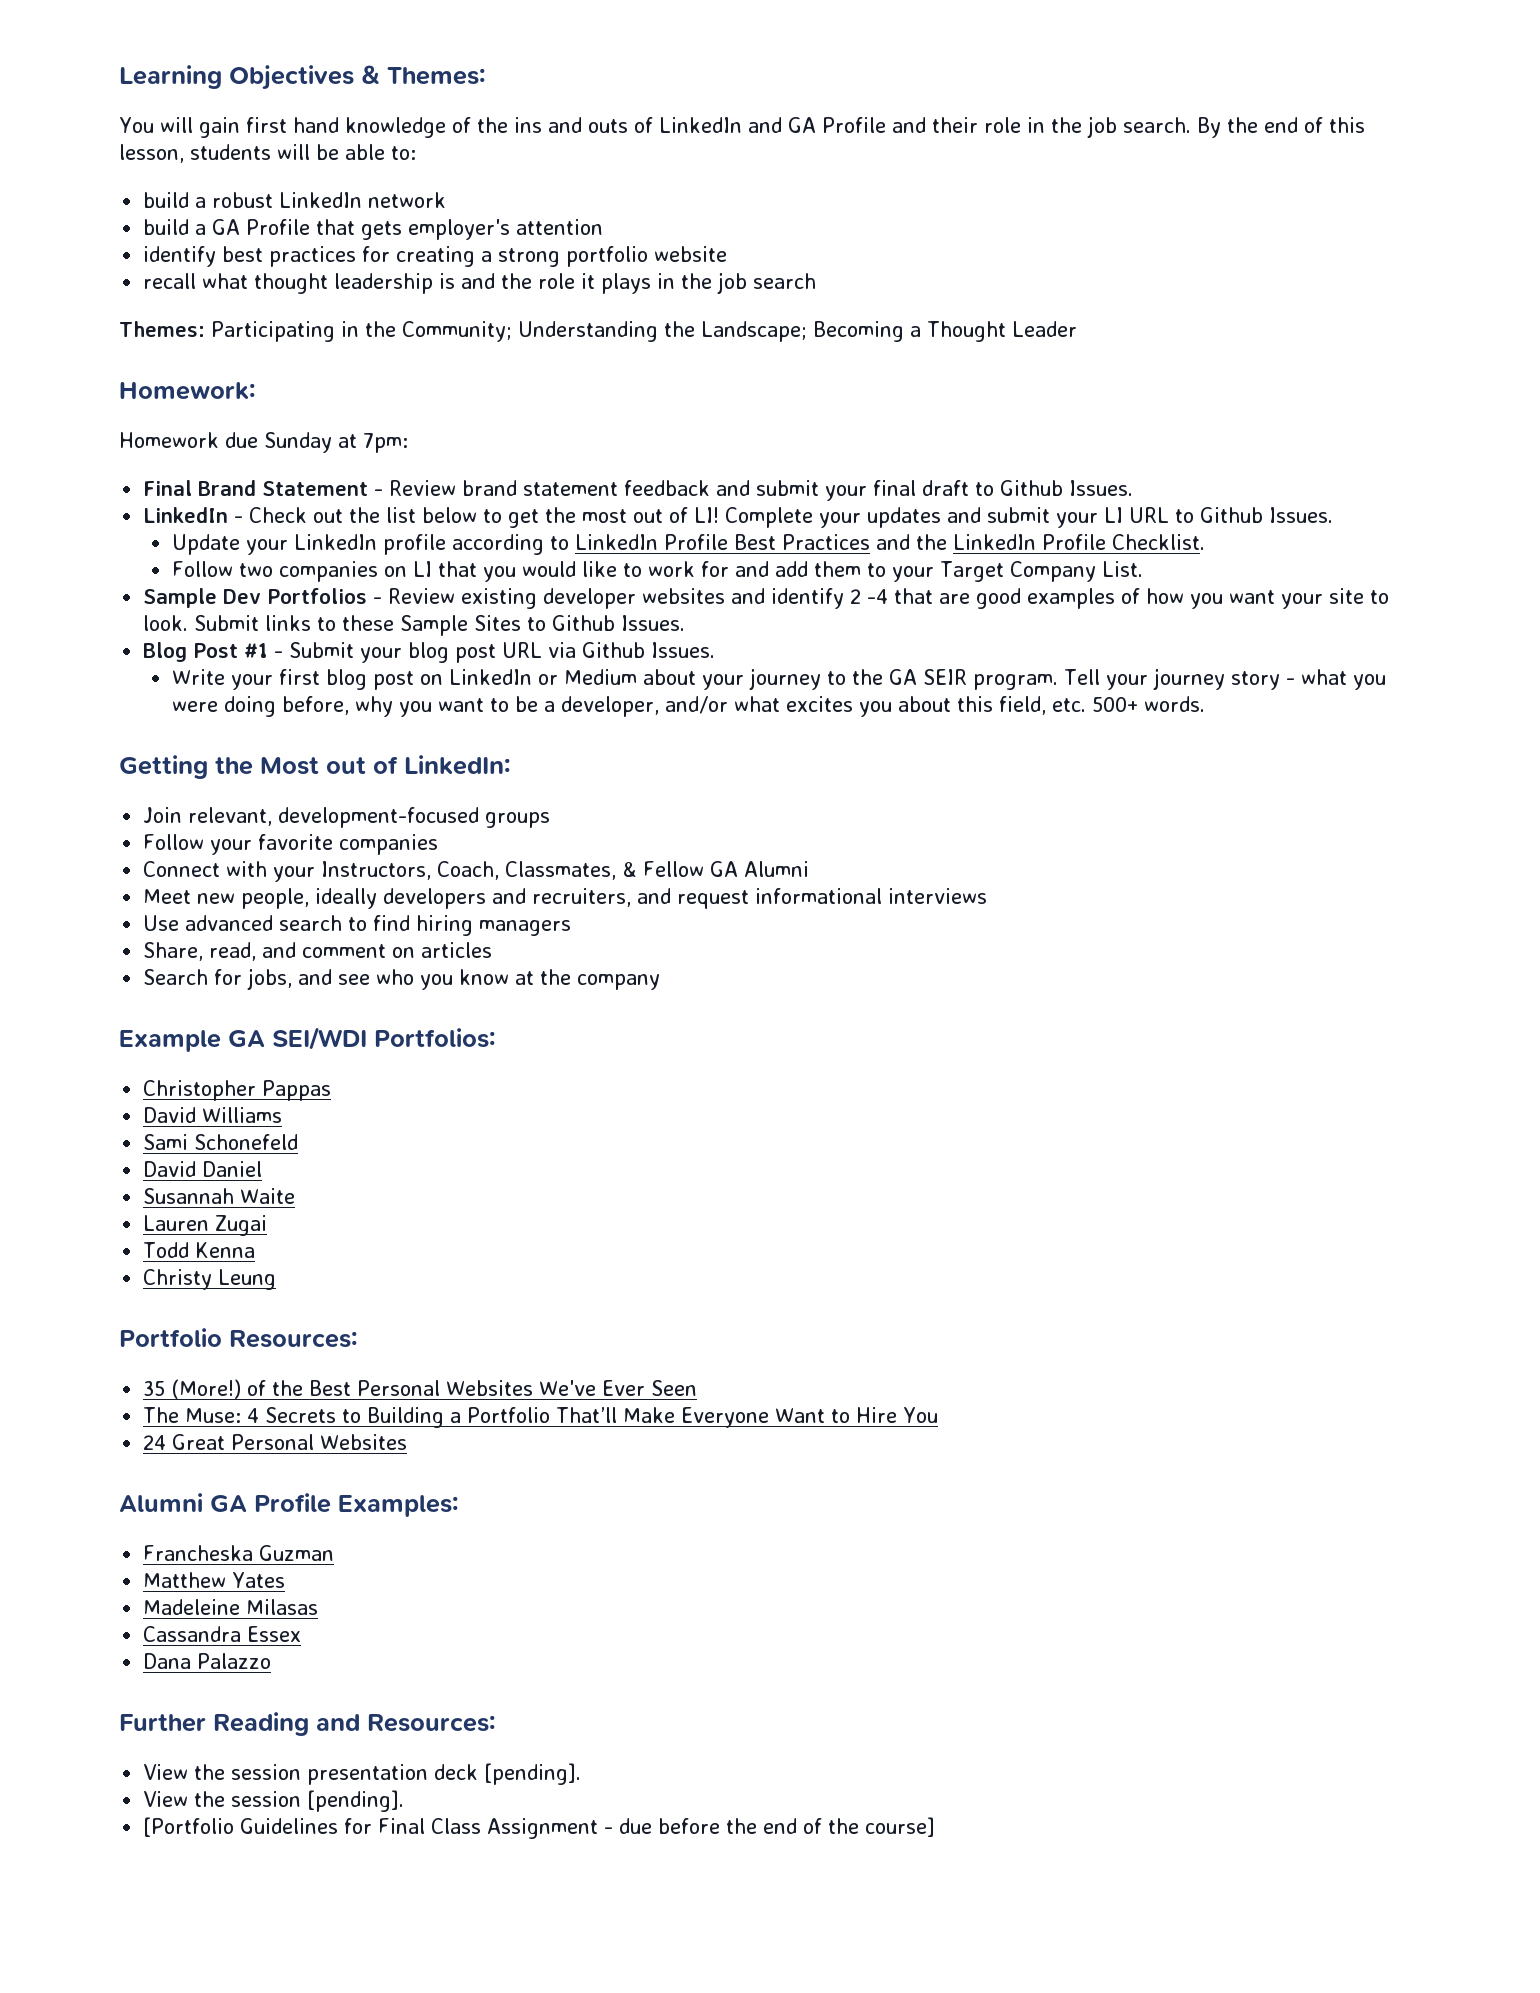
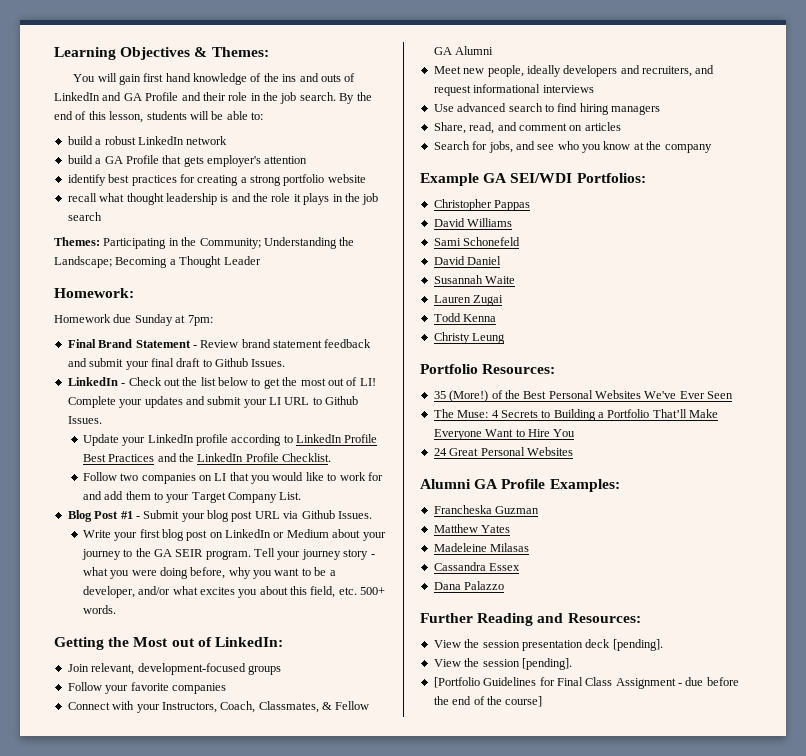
- Sample Dev Portfolios - Review existing developer websites and identify 2 -4 that are good examples of how you want your site to look. Submit links to these Sample Sites to Github Issues.

